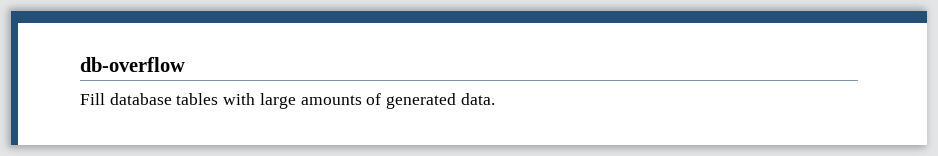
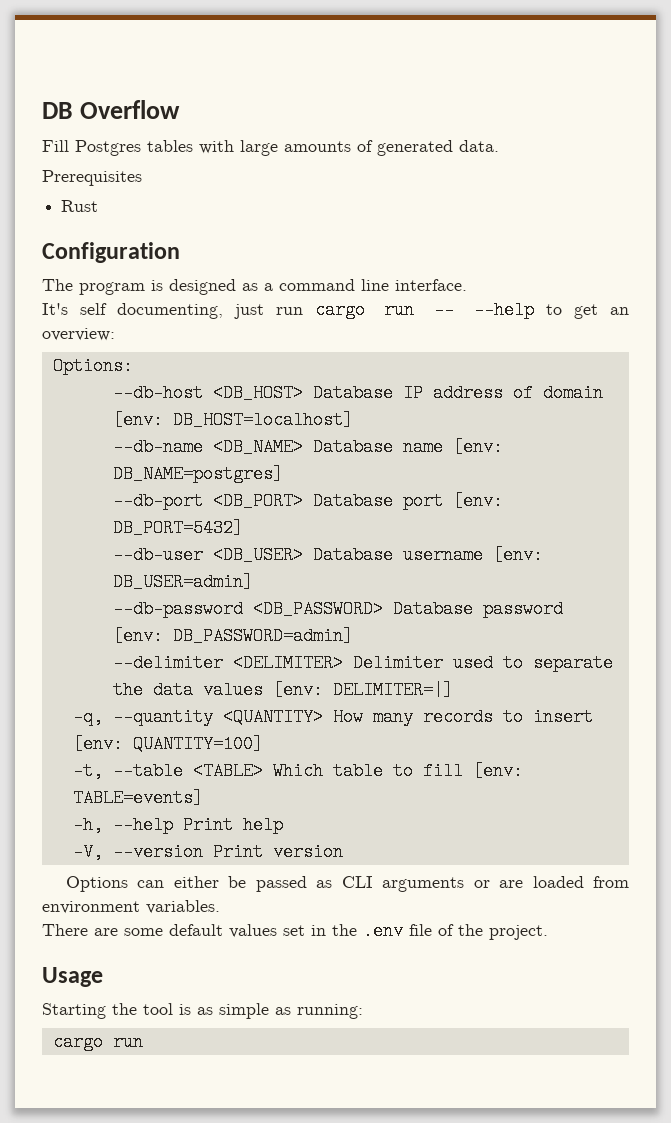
- db-overflow
+ DB Overflow
- Fill database tables with large amounts of generated data.
+ Fill Postgres tables with large amounts of generated data.
+ Prerequisites
+ Rust
+ Configuration
+ The program is designed as a command line interface.
+ It's self documenting, just run cargo run -- --help to get an overview:
+ Options:
+ --db-host <DB_HOST> Database IP address of domain [env: DB_HOST=localhost]
+ --db-name <DB_NAME> Database name [env: DB_NAME=postgres]
+ --db-port <DB_PORT> Database port [env: DB_PORT=5432]
+ --db-user <DB_USER> Database username [env: DB_USER=admin]
+ --db-password <DB_PASSWORD> Database password [env: DB_PASSWORD=admin]
+ --delimiter <DELIMITER> Delimiter used to separate the data values [env: DELIMITER=|]
+ -q, --quantity <QUANTITY> How many records to insert [env: QUANTITY=100]
+ -t, --table <TABLE> Which table to fill [env: TABLE=events]
+ -h, --help Print help
+ -V, --version Print version
+ Options can either be passed as CLI arguments or are loaded from environment variables.
+ There are some default values set in the .env file of the project.
+ Usage
+ Starting the tool is as simple as running:
+ cargo run

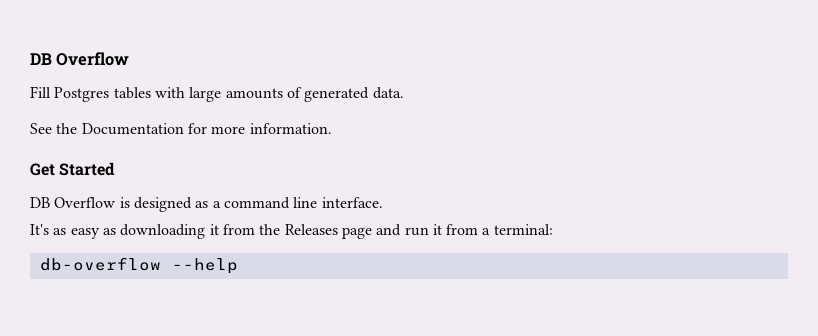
- Prerequisites
- Rust
- Configuration
- The program is designed as a command line interface.
+ See the Documentation for more information.
+ Get Started
+ DB Overflow is designed as a command line interface.
- It's self documenting, just run cargo run -- --help to get an overview:
- Options:
- --db-host <DB_HOST> Database IP address of domain [env: DB_HOST=localhost]
- --db-name <DB_NAME> Database name [env: DB_NAME=postgres]
- --db-port <DB_PORT> Database port [env: DB_PORT=5432]
- --db-user <DB_USER> Database username [env: DB_USER=admin]
- --db-password <DB_PASSWORD> Database password [env: DB_PASSWORD=admin]
- --delimiter <DELIMITER> Delimiter used to separate the data values [env: DELIMITER=|]
- -q, --quantity <QUANTITY> How many records to insert [env: QUANTITY=100]
- -t, --table <TABLE> Which table to fill [env: TABLE=events]
- -h, --help Print help
- -V, --version Print version
- Options can either be passed as CLI arguments or are loaded from environment variables.
- There are some default values set in the .env file of the project.
- Usage
- Starting the tool is as simple as running:
- cargo run
+ It's as easy as downloading it from the Releases page and run it from a terminal:
+ db-overflow --help

